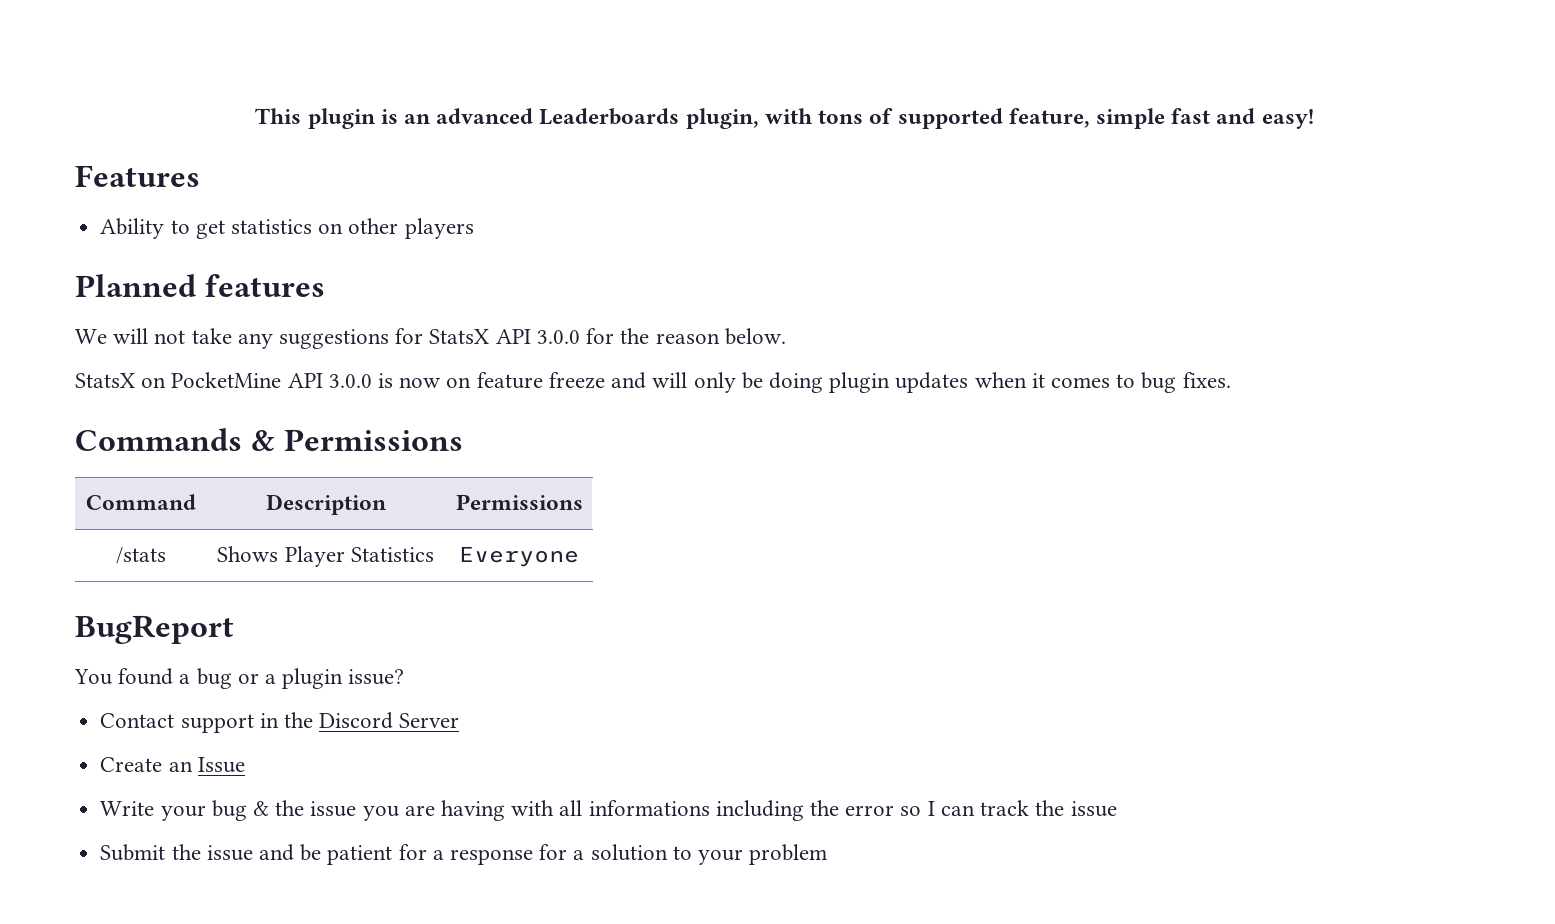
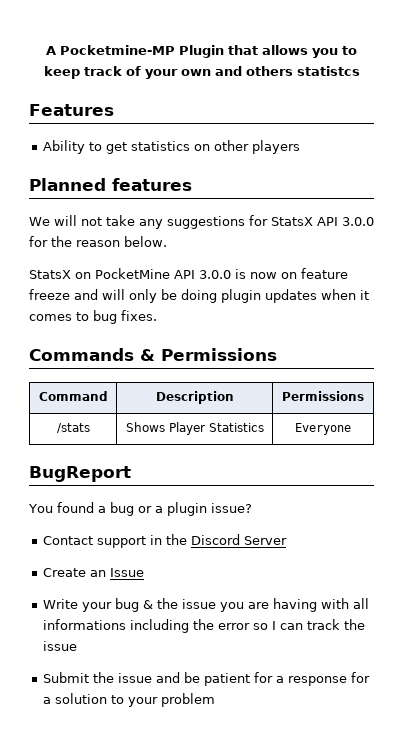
- This plugin is an advanced Leaderboards plugin, with tons of supported feature, simple fast and easy!
+ A Pocketmine-MP Plugin that allows you to keep track of your own and others statistcs

